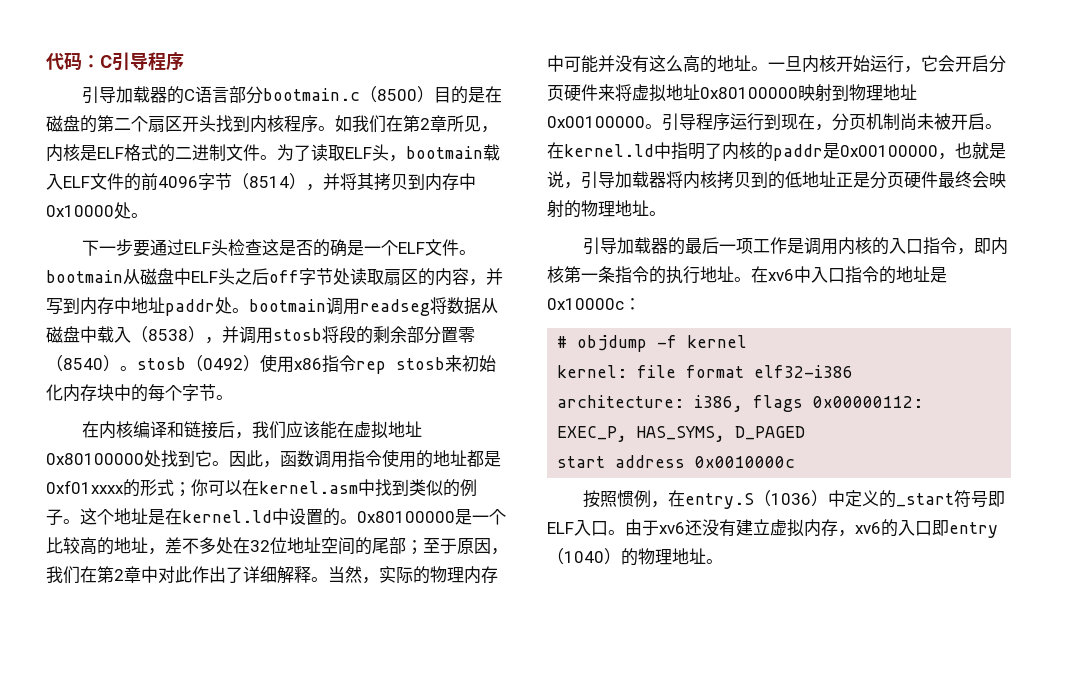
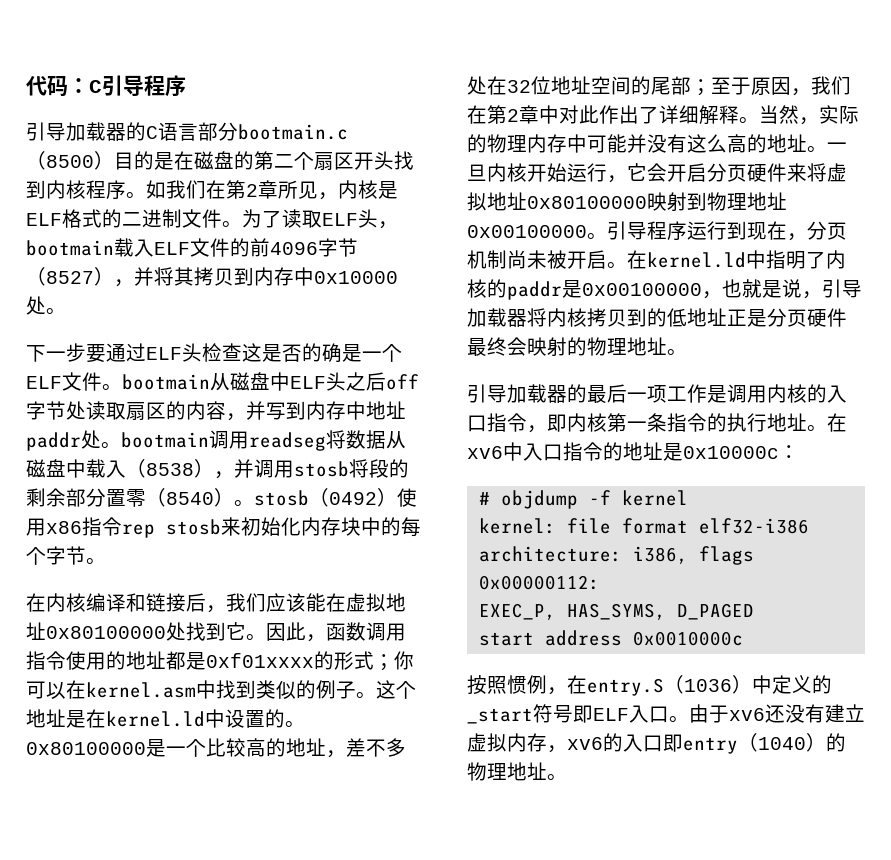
- 为了读取ELF头，bootmain载入ELF文件的前4096字节（8514），并将其拷贝到内存中0x10000处。
+ 为了读取ELF头，bootmain载入ELF文件的前4096字节（8527），并将其拷贝到内存中0x10000处。

